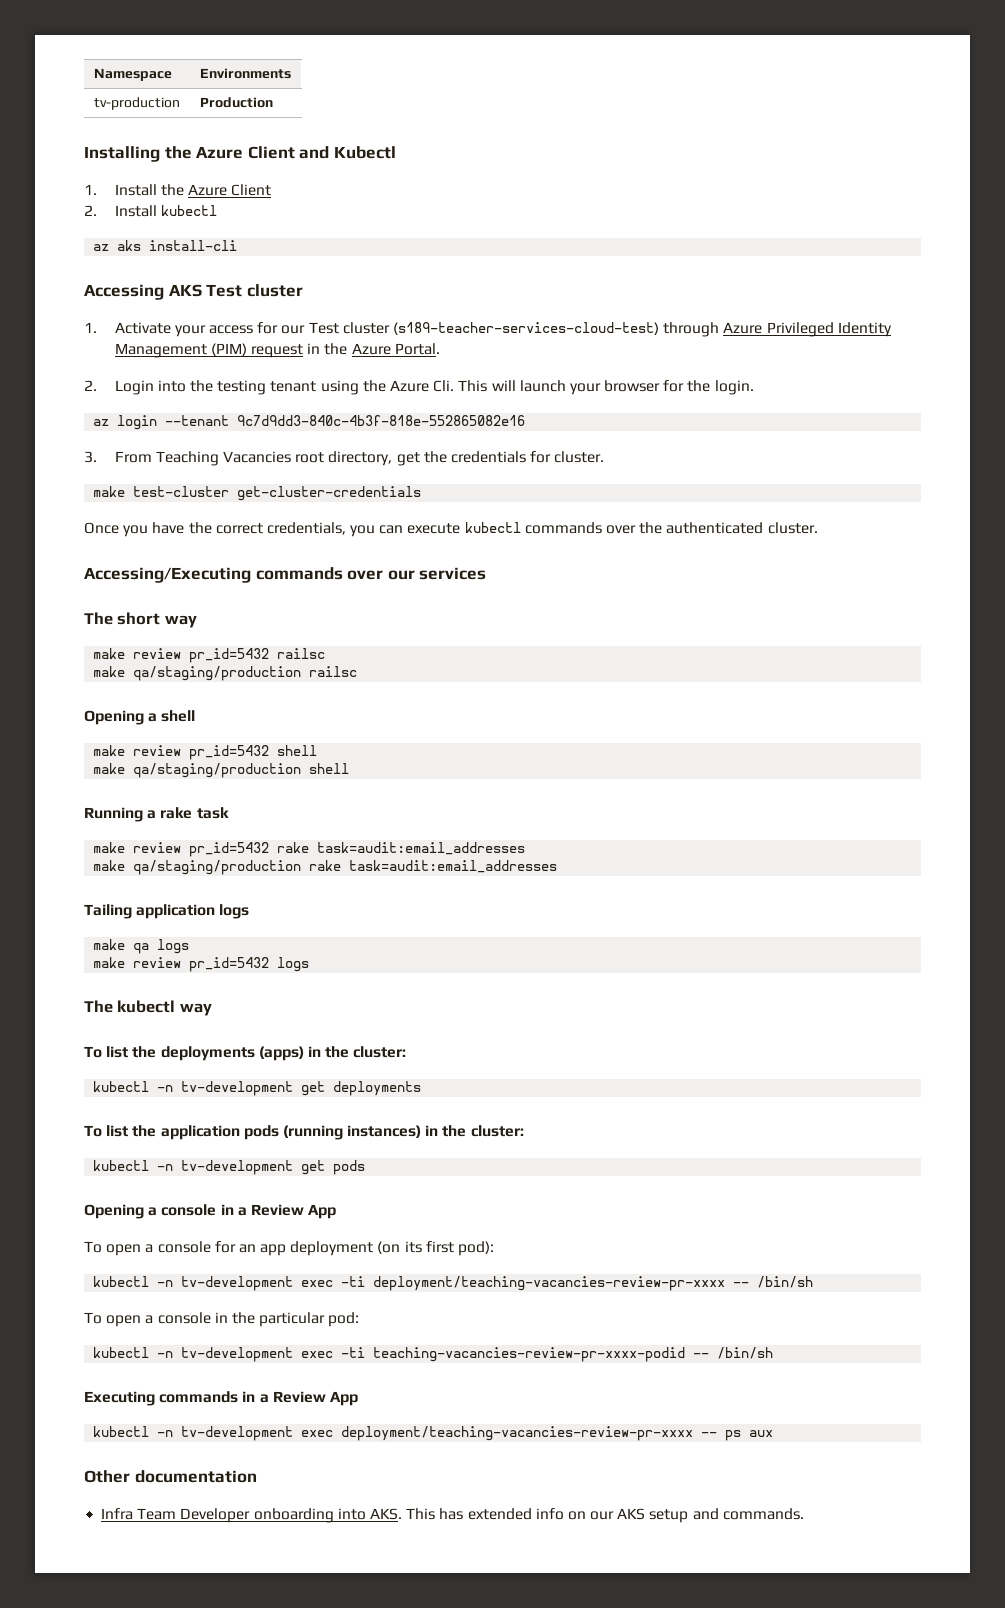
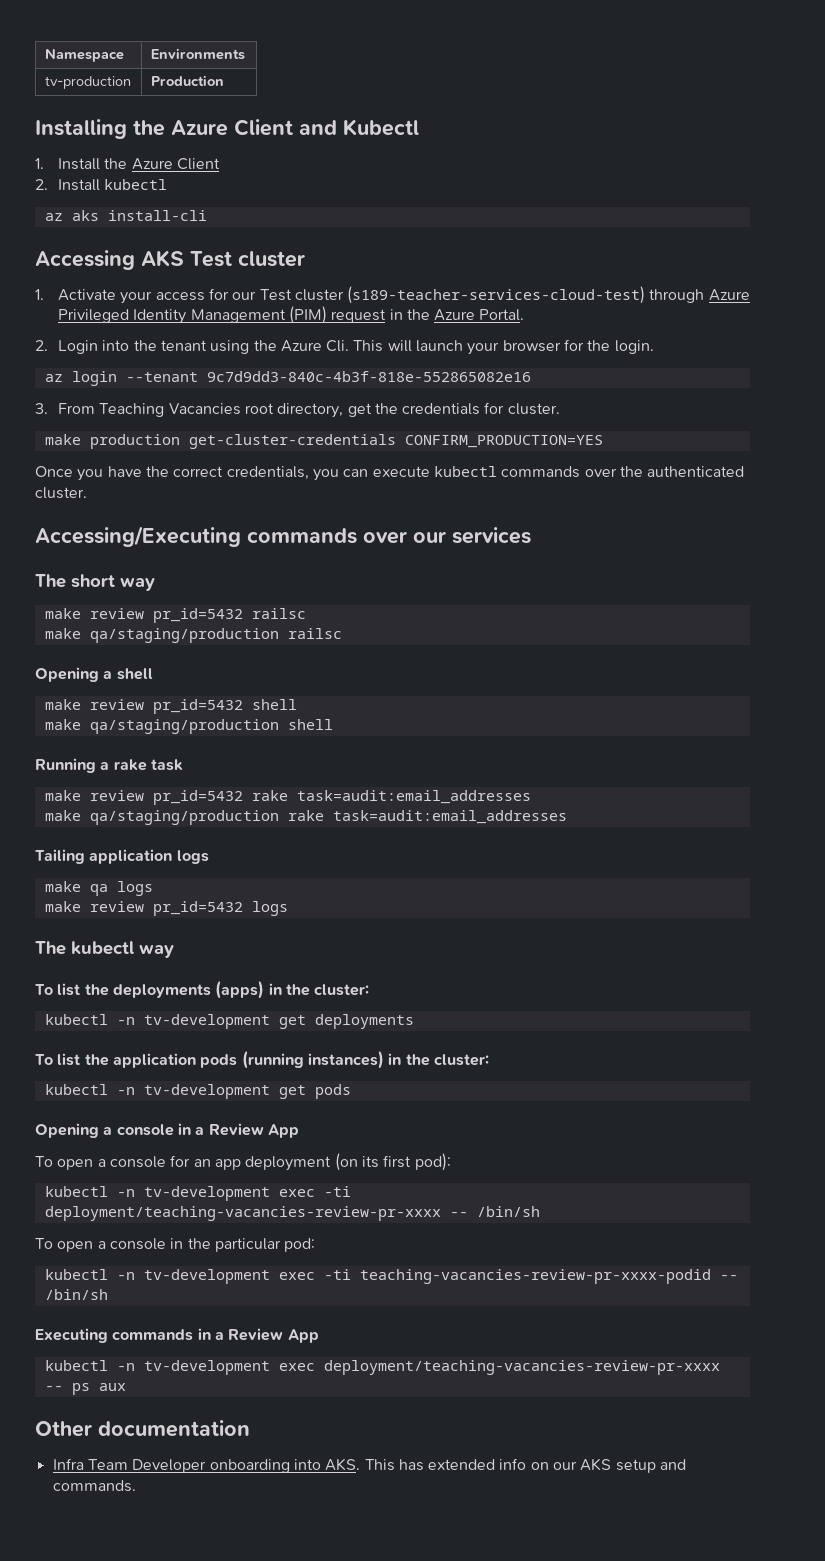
- 2. Login into the testing tenant using the Azure Cli. This will launch your browser for the login.
+ 2. Login into the tenant using the Azure Cli. This will launch your browser for the login.
- make test-cluster get-cluster-credentials
+ make production get-cluster-credentials CONFIRM_PRODUCTION=YES

